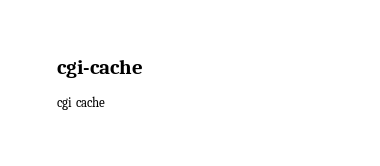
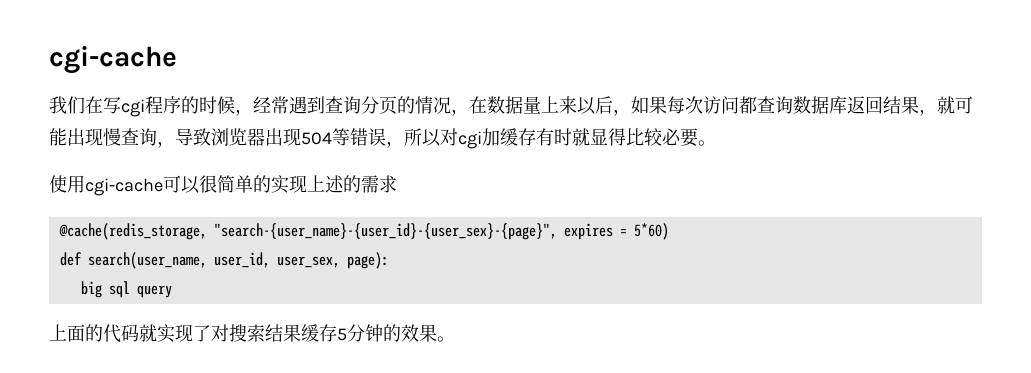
- cgi cache
+ 我们在写cgi程序的时候，经常遇到查询分页的情况，在数据量上来以后，如果每次访问都查询数据库返回结果，就可能出现慢查询，导致浏览器出现504等错误，所以对cgi加缓存有时就显得比较必要。
+ 使用cgi-cache可以很简单的实现上述的需求
+ @cache(redis_storage, "search-{user_name}-{user_id}-{user_sex}-{page}", expires = 5*60)
+ def search(user_name, user_id, user_sex, page):
+ big sql query
+ 上面的代码就实现了对搜索结果缓存5分钟的效果。

